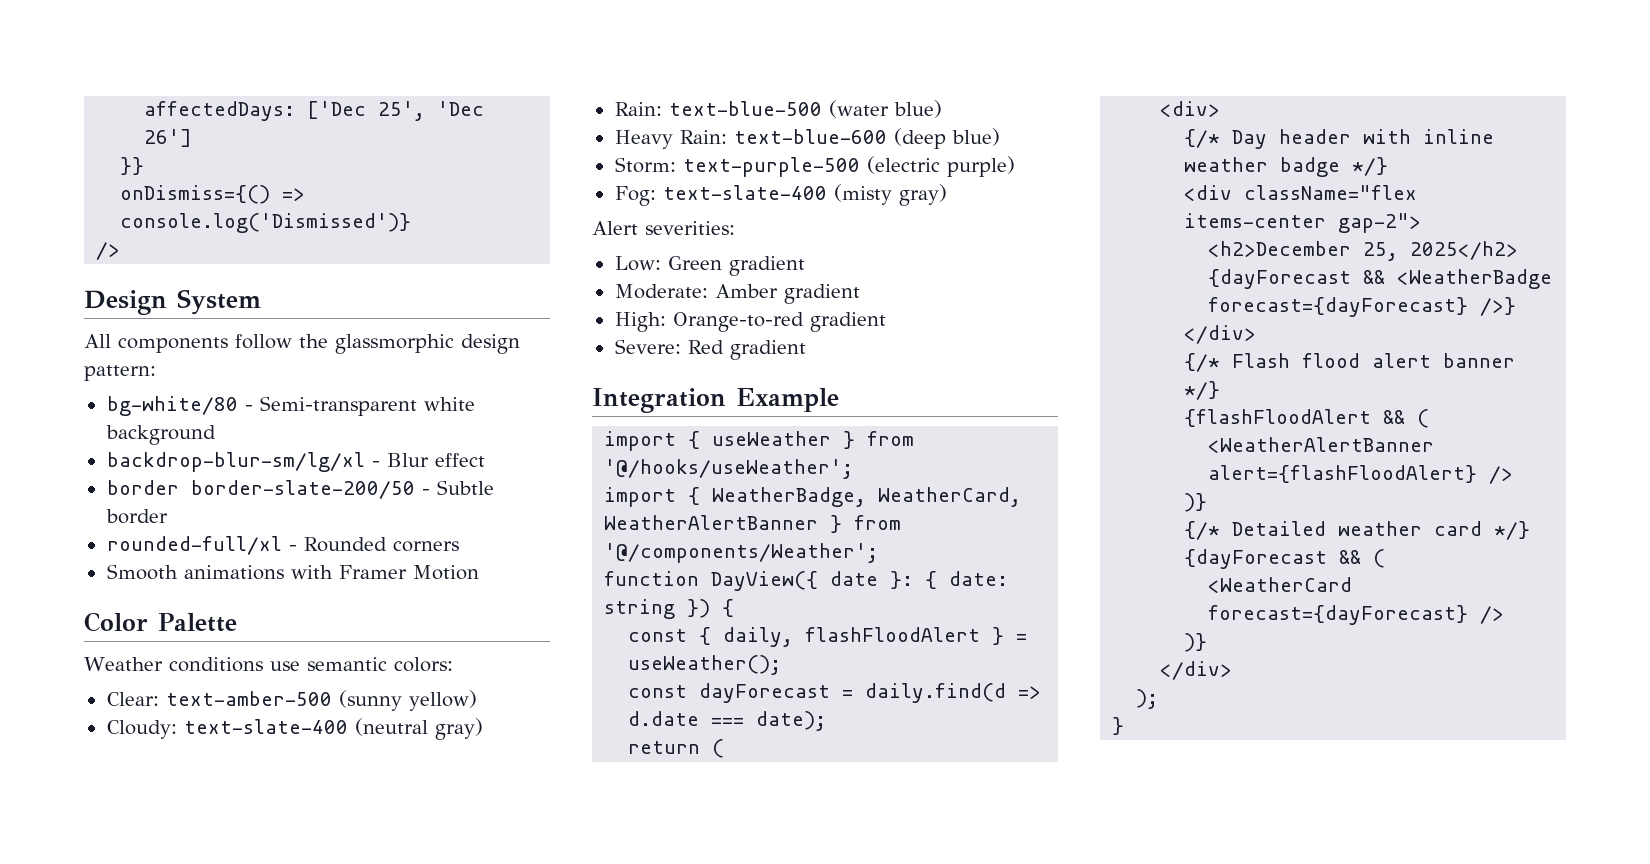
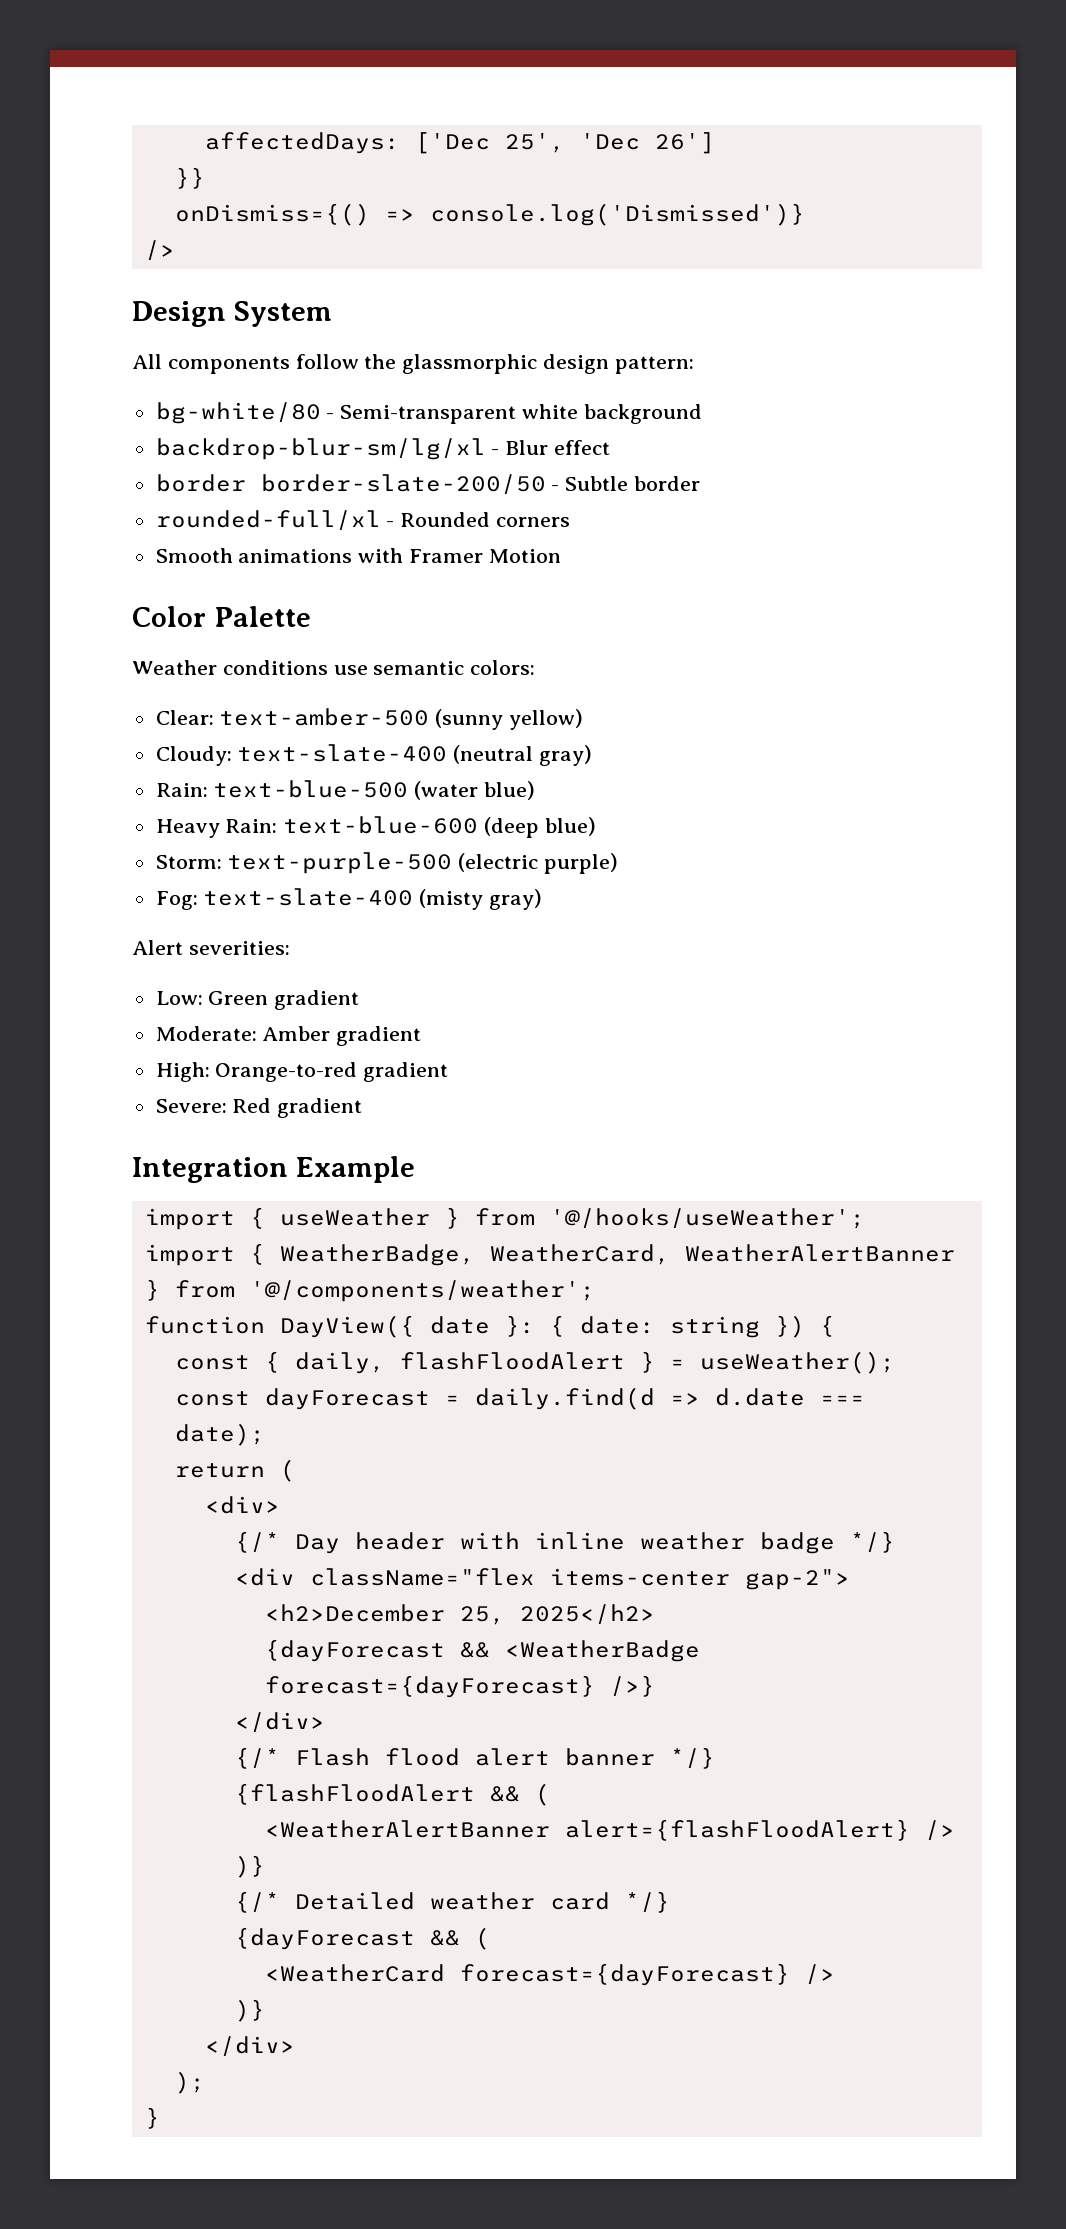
- import { WeatherBadge, WeatherCard, WeatherAlertBanner } from '@/components/Weather';
+ import { WeatherBadge, WeatherCard, WeatherAlertBanner } from '@/components/weather';

